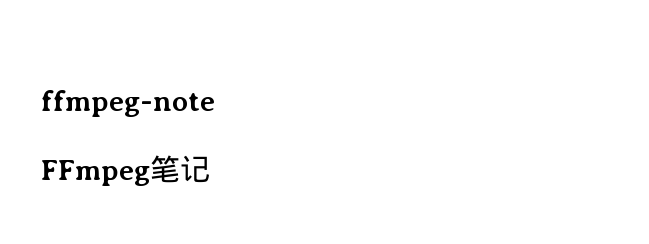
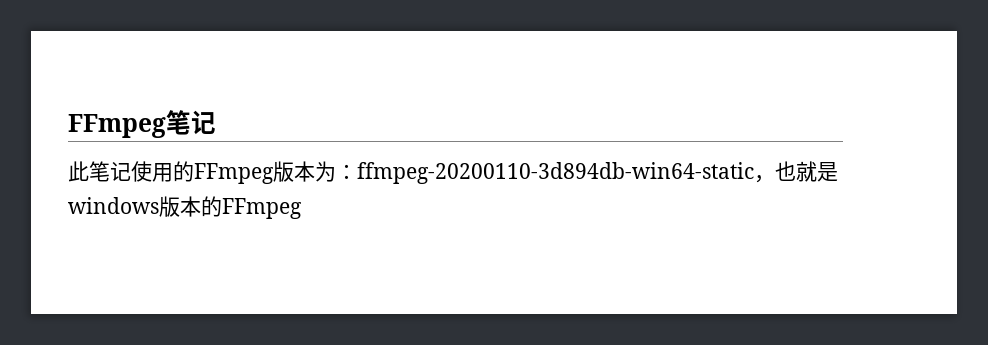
- ffmpeg-note
+ 此笔记使用的FFmpeg版本为：ffmpeg-20200110-3d894db-win64-static，也就是windows版本的FFmpeg

